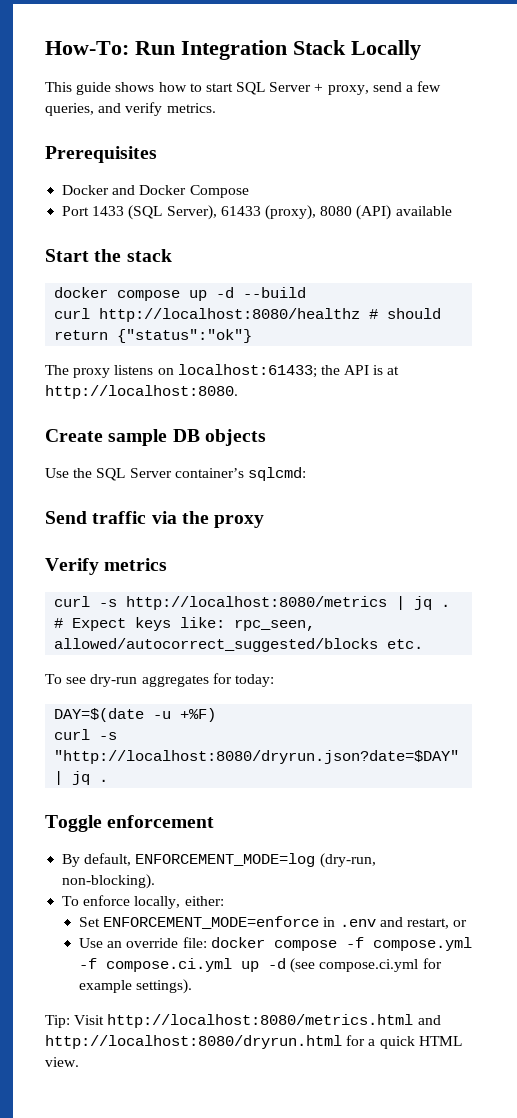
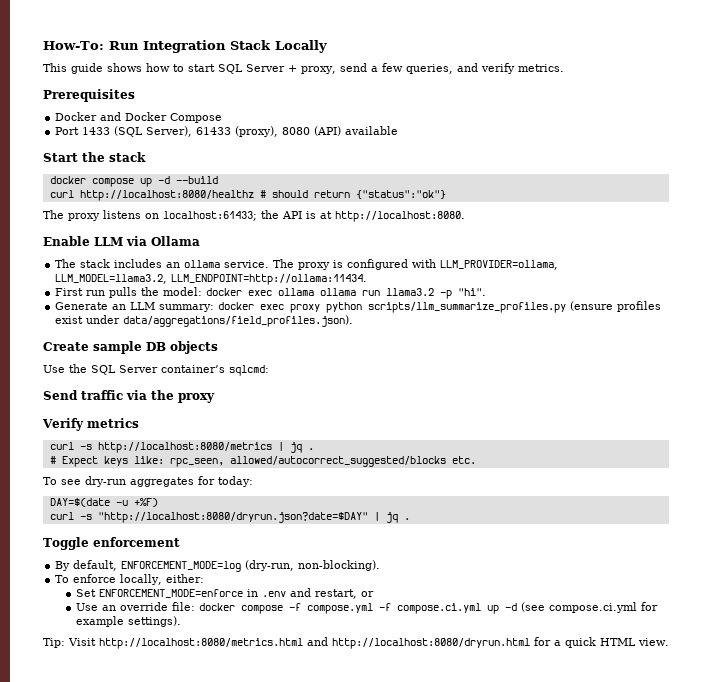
+ Enable LLM via Ollama
+ The stack includes an ollama service. The proxy is configured with LLM_PROVIDER=ollama, LLM_MODEL=llama3.2, LLM_ENDPOINT=http://ollama:11434.
+ First run pulls the model: docker exec ollama ollama run llama3.2 -p "hi".
+ Generate an LLM summary: docker exec proxy python scripts/llm_summarize_profiles.py (ensure profiles exist under data/aggregations/field_profiles.json).

